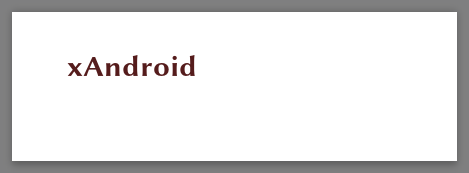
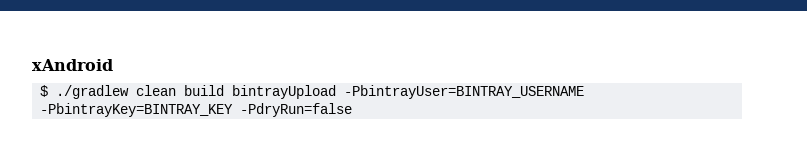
+ $ ./gradlew clean build bintrayUpload -PbintrayUser=BINTRAY_USERNAME -PbintrayKey=BINTRAY_KEY -PdryRun=false

